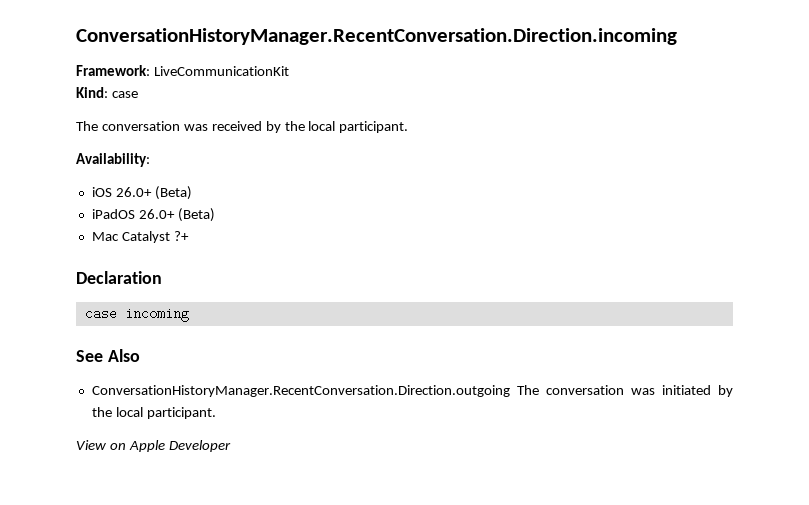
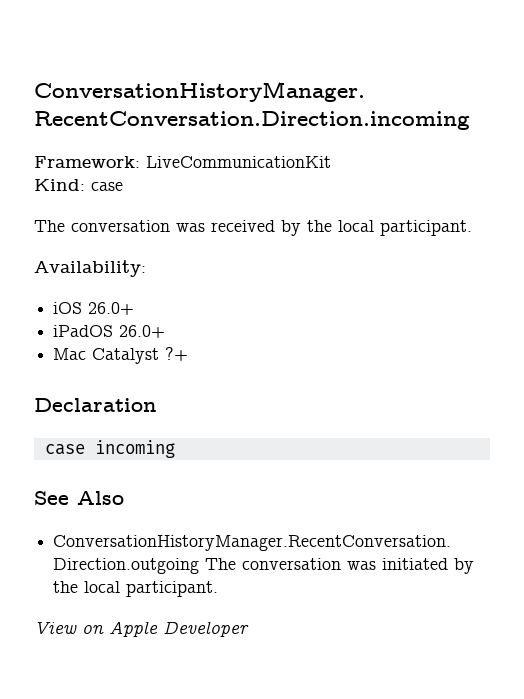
- iOS 26.0+ (Beta)
+ iOS 26.0+
- iPadOS 26.0+ (Beta)
+ iPadOS 26.0+

